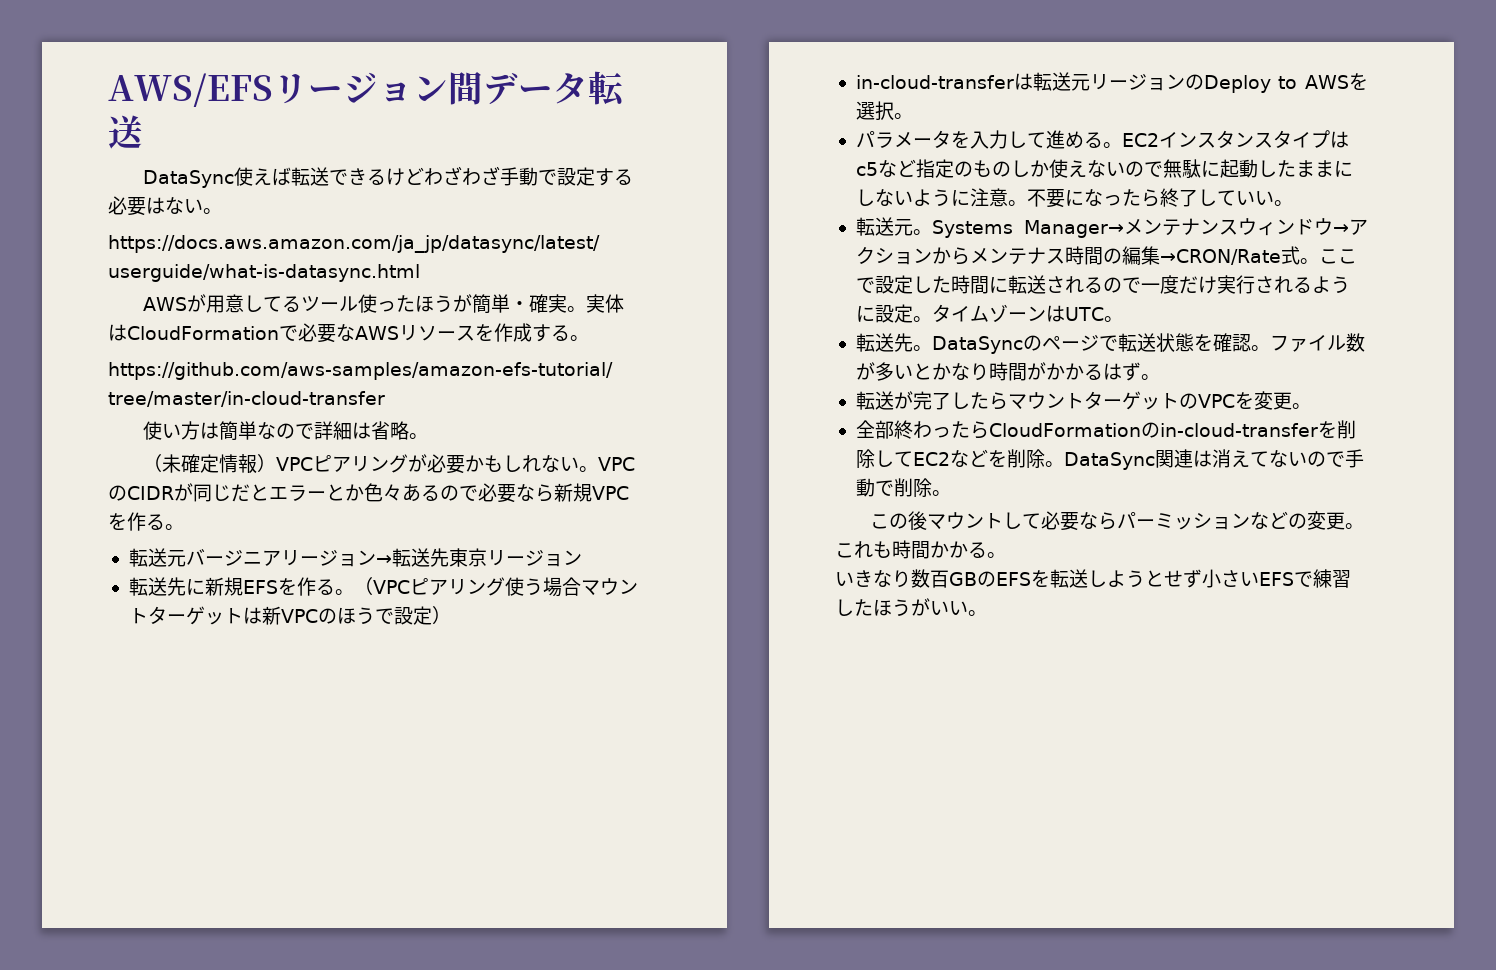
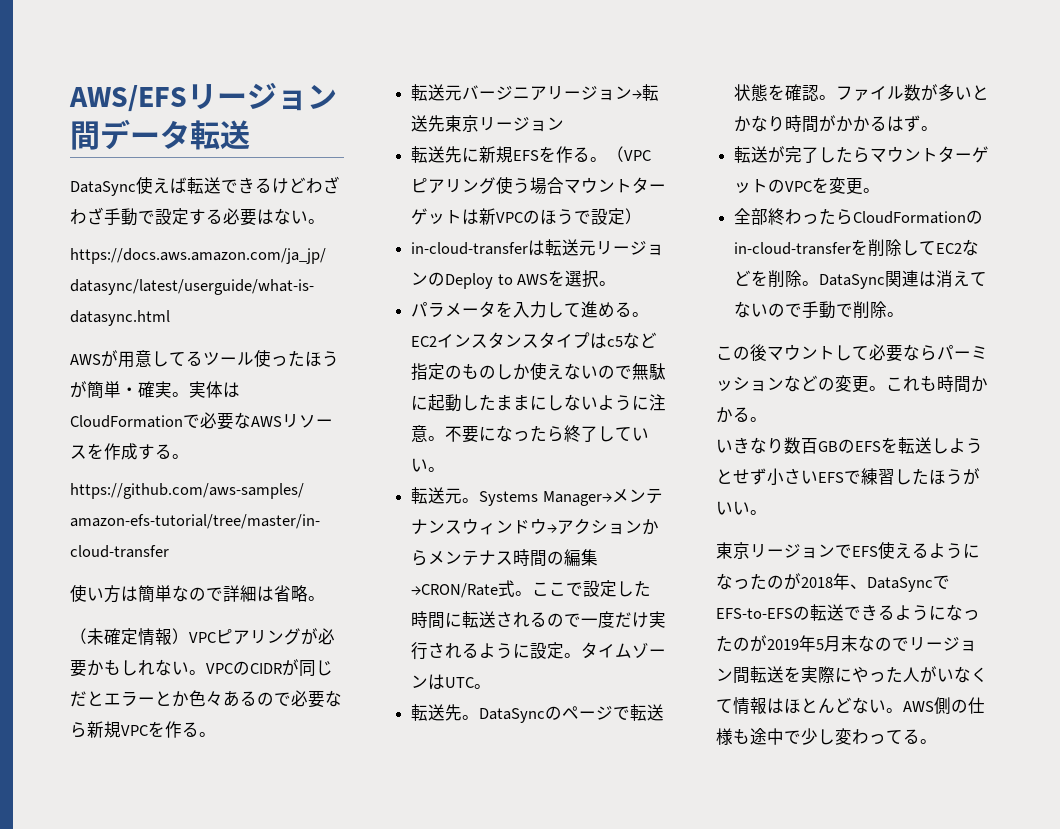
+ 東京リージョンでEFS使えるようになったのが2018年、DataSyncでEFS-to-EFSの転送できるようになったのが2019年5月末なのでリージョン間転送を実際にやった人がいなくて情報はほとんどない。AWS側の仕様も途中で少し変わってる。

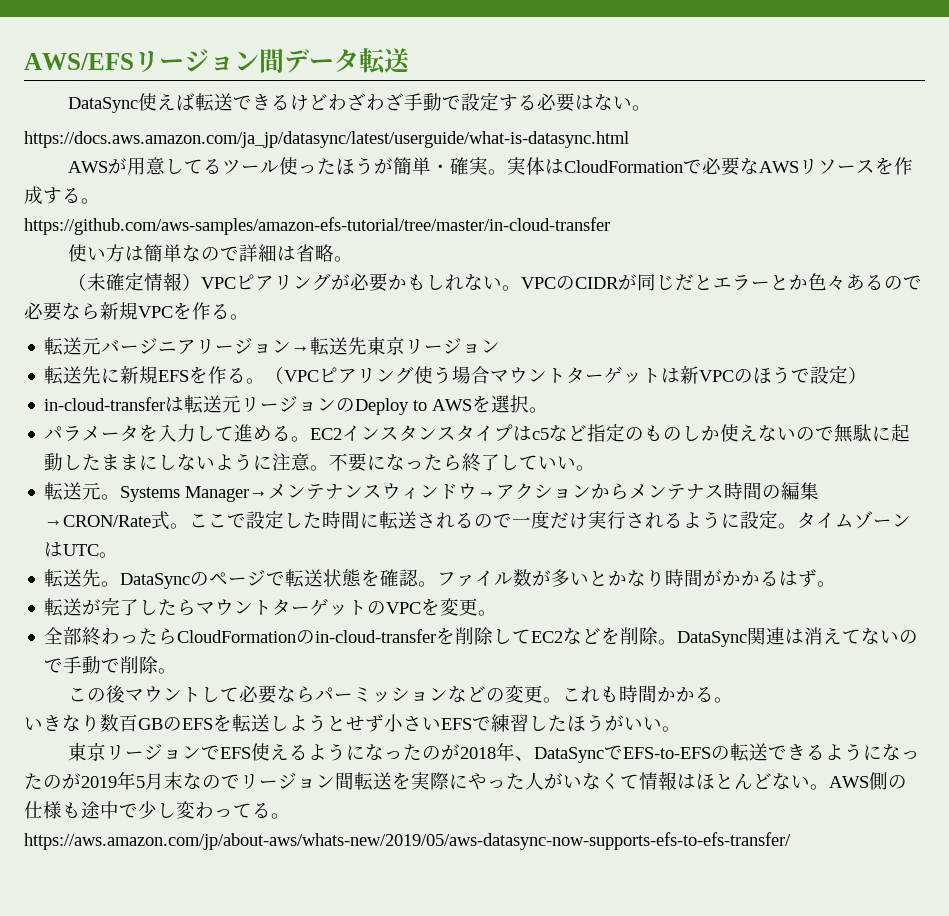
- AWS側の仕様も途中で少し変わってる。
+ AWS側の仕様も途中で少し変わってる。https://aws.amazon.com/jp/about-aws/whats-new/2019/05/aws-datasync-now-supports-efs-to-efs-transfer/

